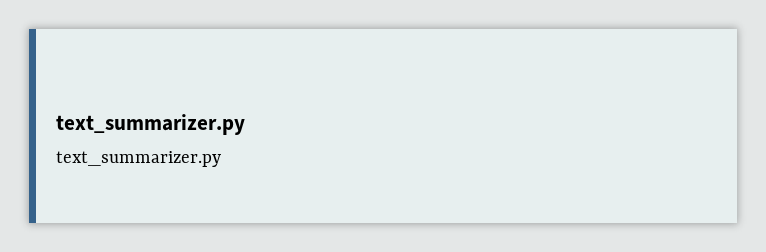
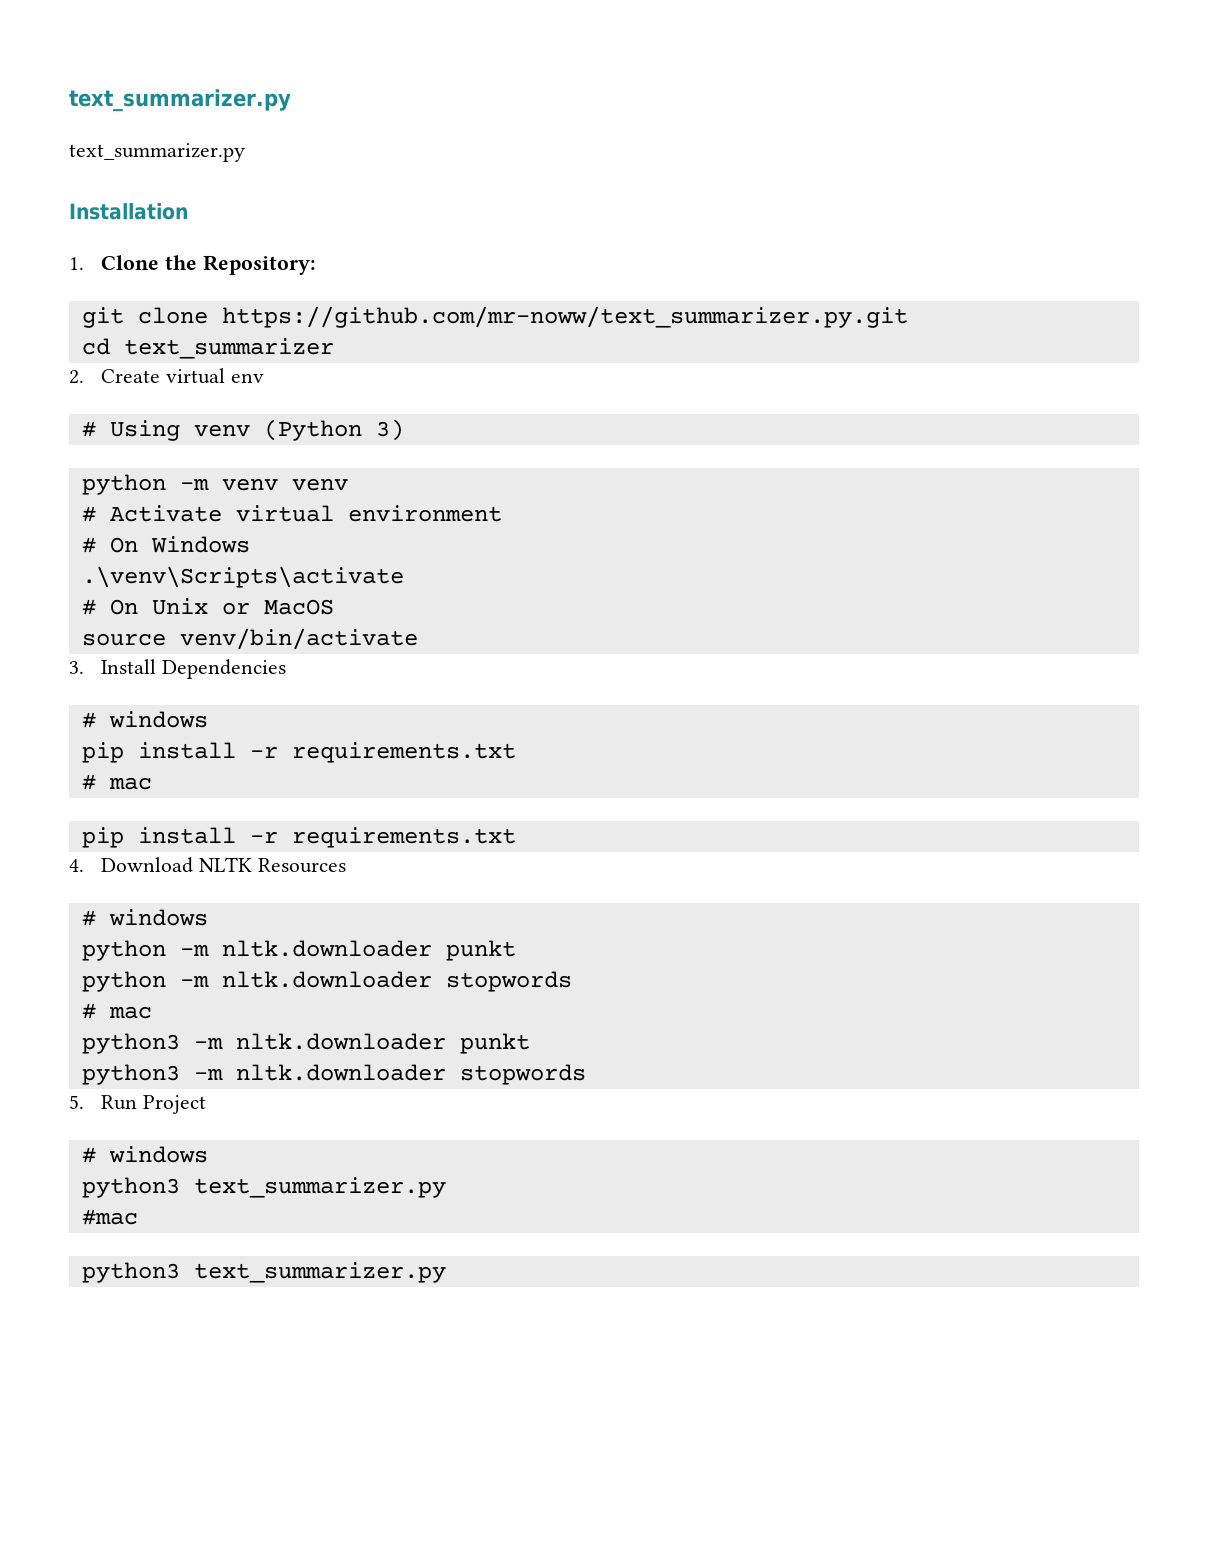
+ Installation
+ 1. Clone the Repository:
+ git clone https://github.com/mr-noww/text_summarizer.py.git
+ cd text_summarizer
+ 2. Create virtual env
+ # Using venv (Python 3)
+ python -m venv venv
+ # Activate virtual environment
+ # On Windows
+ .\venv\Scripts\activate
+ # On Unix or MacOS
+ source venv/bin/activate
+ 3. Install Dependencies
+ # windows
+ pip install -r requirements.txt
+ # mac
+ pip install -r requirements.txt
+ 4. Download NLTK Resources
+ # windows
+ python -m nltk.downloader punkt
+ python -m nltk.downloader stopwords
+ # mac
+ python3 -m nltk.downloader punkt
+ python3 -m nltk.downloader stopwords
+ 5. Run Project
+ # windows
+ python3 text_summarizer.py
+ #mac
+ python3 text_summarizer.py

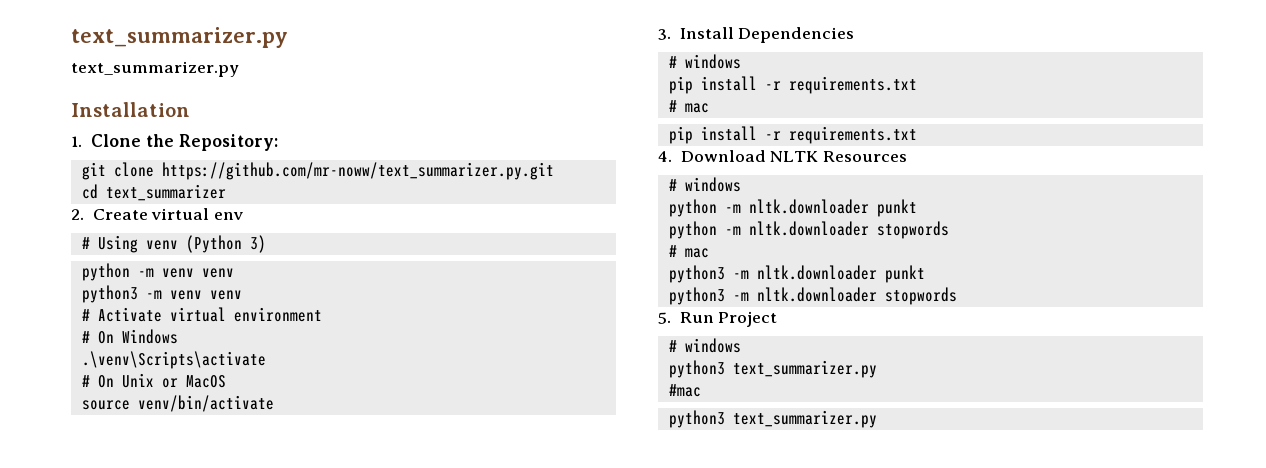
+ python3 -m venv venv

